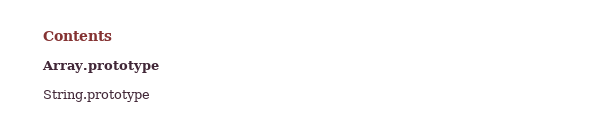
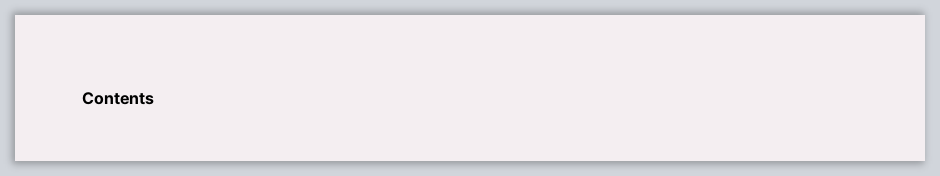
- Array.prototype
- String.prototype

